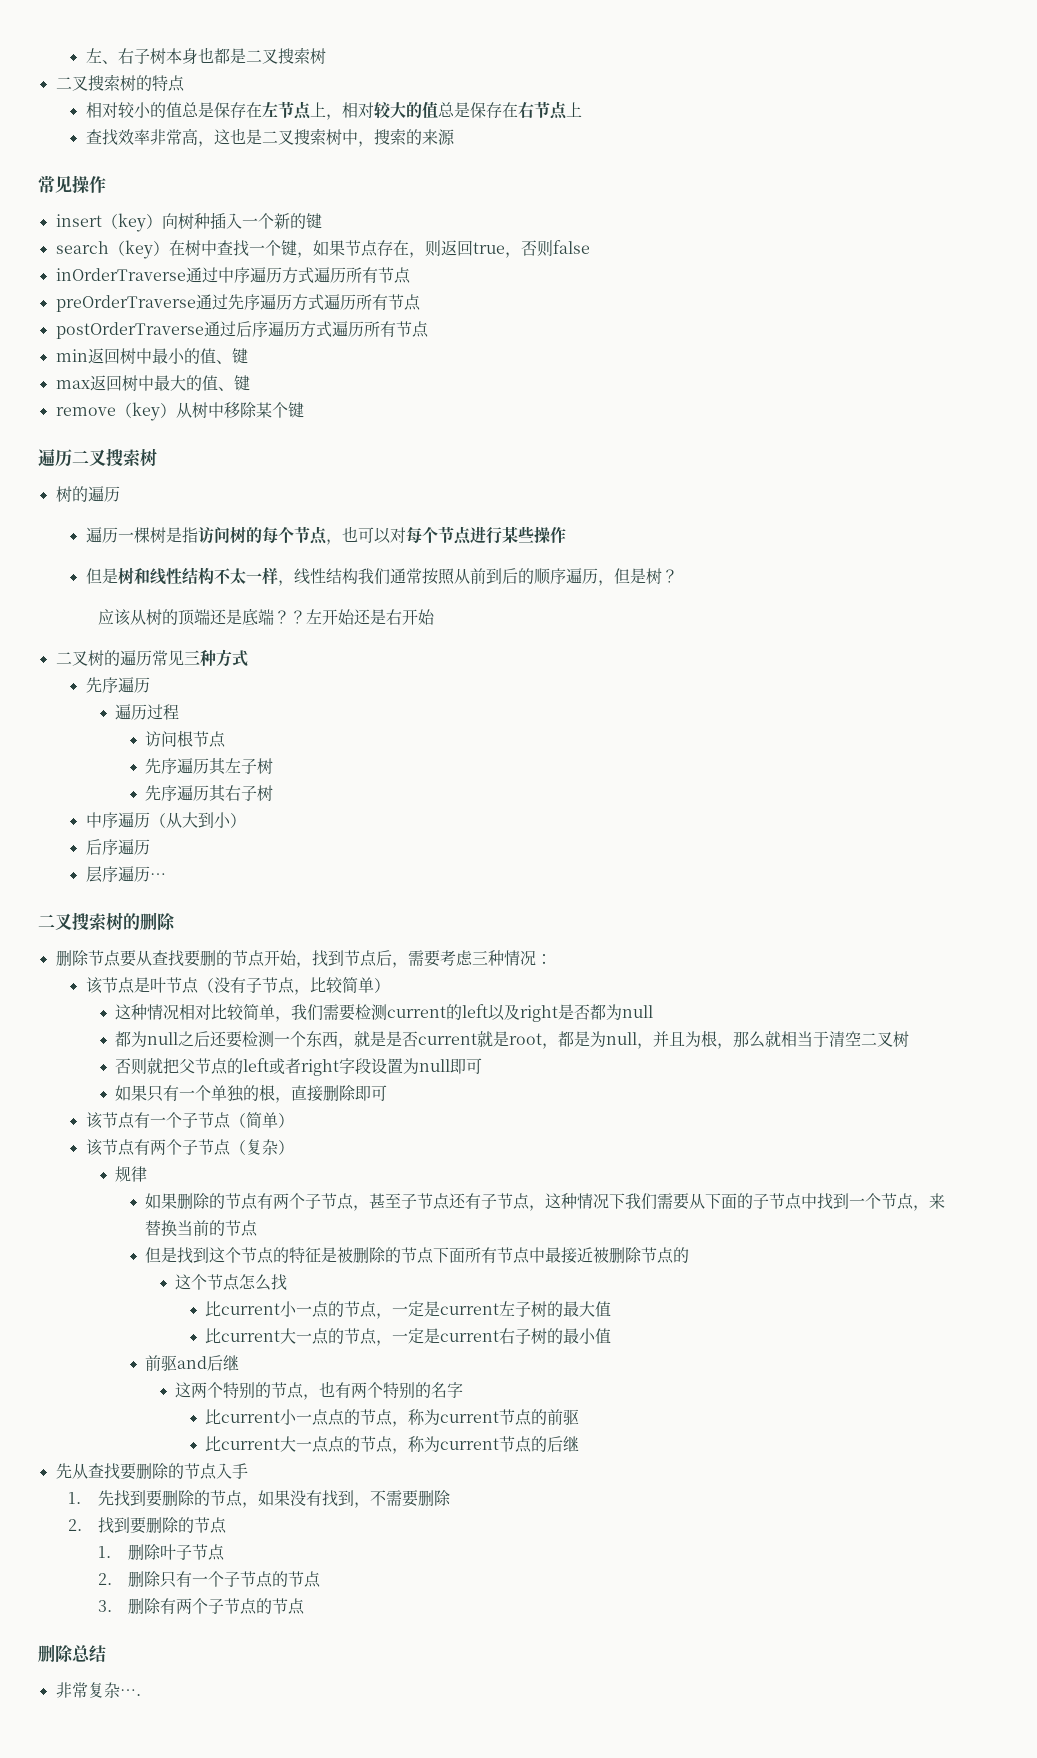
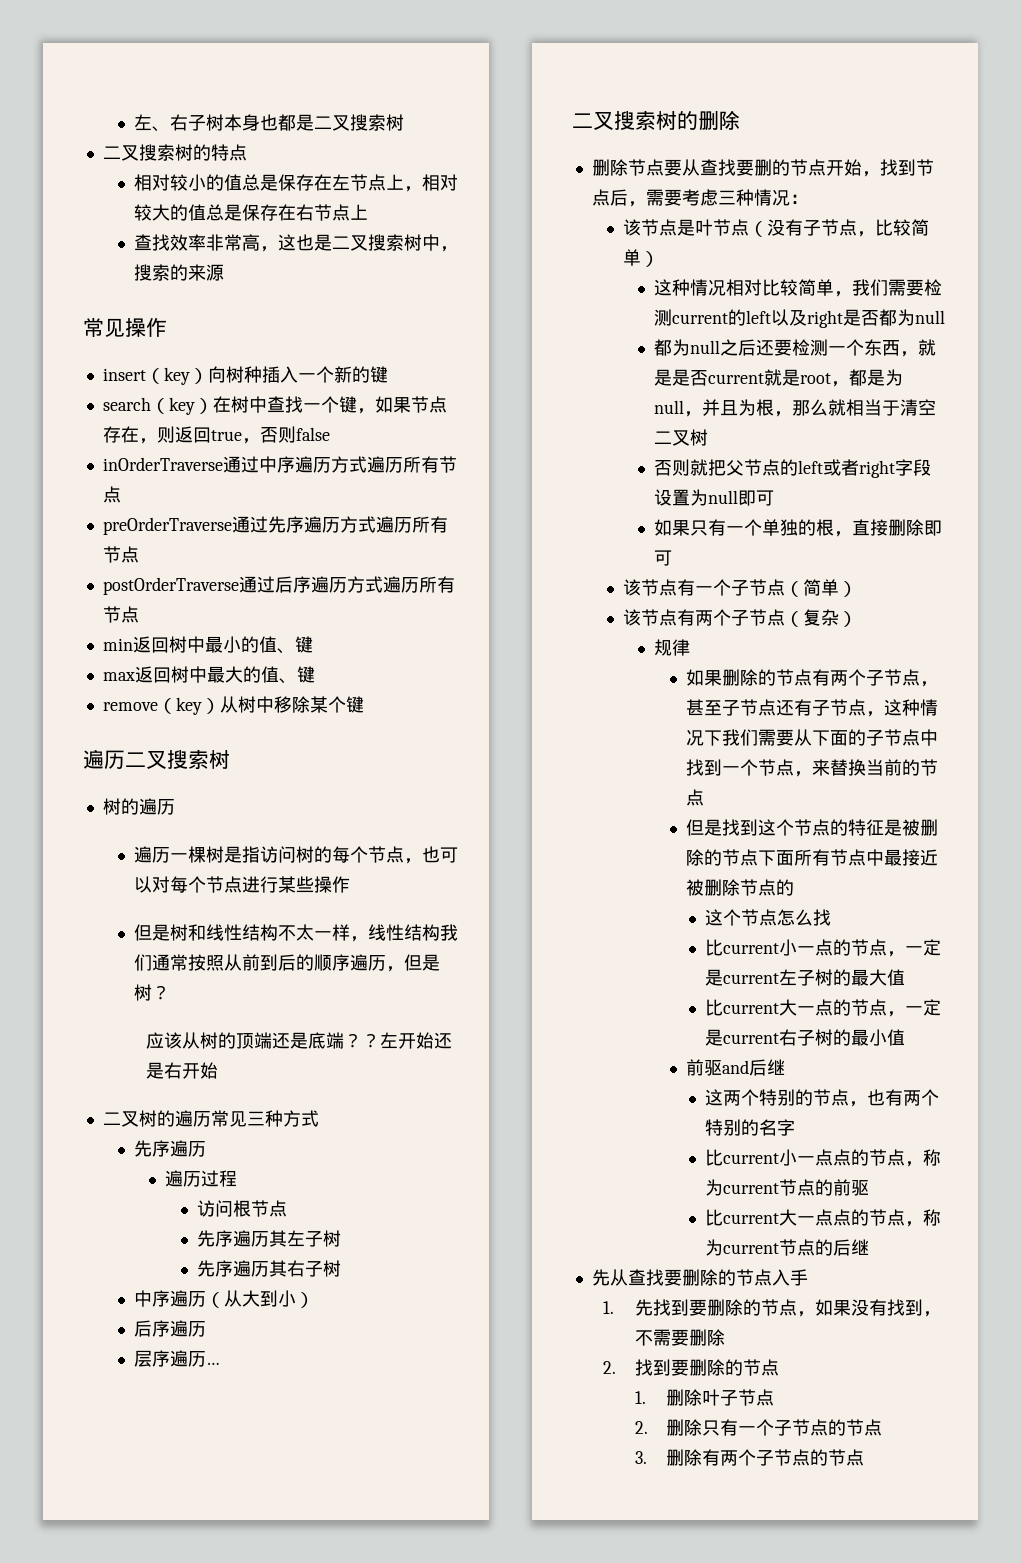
- 删除总结
- 非常复杂….

